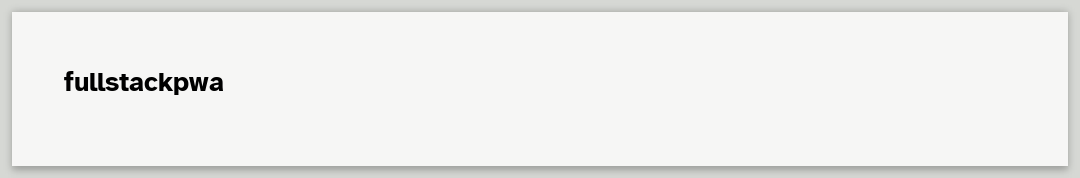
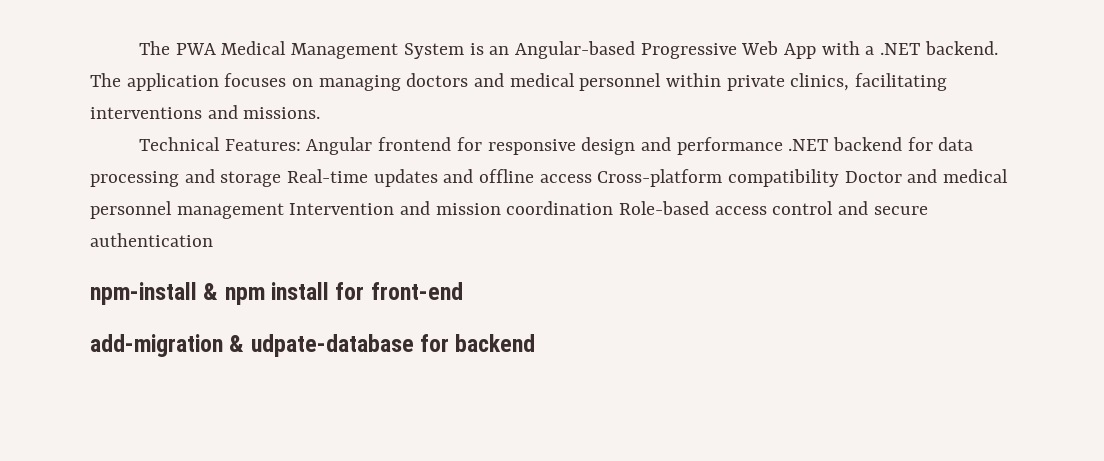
- fullstackpwa
+ The PWA Medical Management System is an Angular-based Progressive Web App with a .NET backend. The application focuses on managing doctors and medical personnel within private clinics, facilitating interventions and missions.
+ Technical Features: Angular frontend for responsive design and performance .NET backend for data processing and storage Real-time updates and offline access Cross-platform compatibility Doctor and medical personnel management Intervention and mission coordination Role-based access control and secure authentication
+ npm-install & npm install for front-end
+ add-migration & udpate-database for backend

